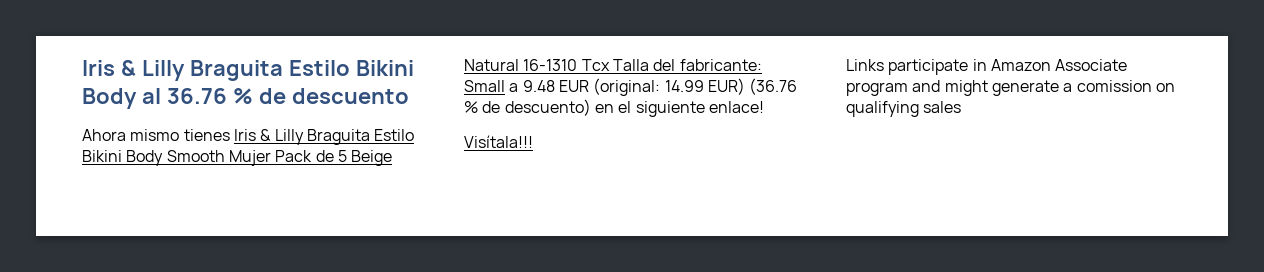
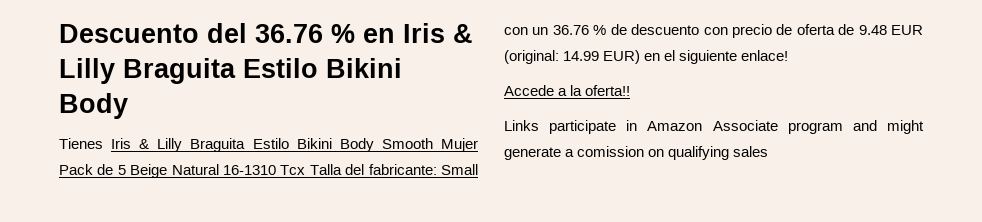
- Iris & Lilly Braguita Estilo Bikini Body al 36.76 % de descuento
- Ahora mismo tienes Iris & Lilly Braguita Estilo Bikini Body Smooth Mujer Pack de 5 Beige Natural 16-1310 Tcx Talla del fabricante: Small a 9.48 EUR (original: 14.99 EUR) (36.76 % de descuento) en el siguiente enlace!
+ Descuento del 36.76 % en Iris & Lilly Braguita Estilo Bikini Body
+ Tienes Iris & Lilly Braguita Estilo Bikini Body Smooth Mujer Pack de 5 Beige Natural 16-1310 Tcx Talla del fabricante: Small con un 36.76 % de descuento con precio de oferta de 9.48 EUR (original: 14.99 EUR) en el siguiente enlace!
- Visítala!!!
+ Accede a la oferta!!

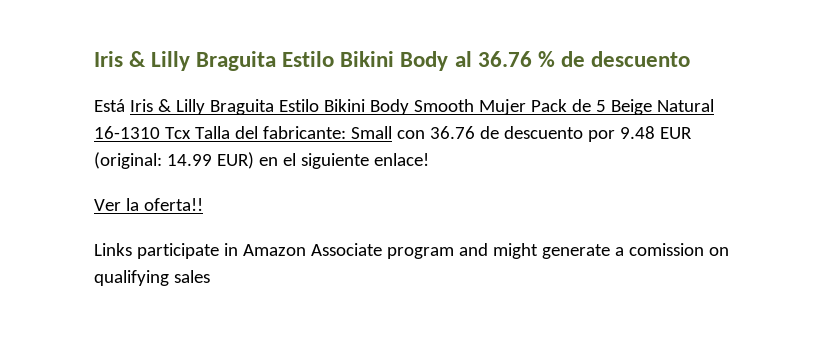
- Descuento del 36.76 % en Iris & Lilly Braguita Estilo Bikini Body
- Tienes Iris & Lilly Braguita Estilo Bikini Body Smooth Mujer Pack de 5 Beige Natural 16-1310 Tcx Talla del fabricante: Small con un 36.76 % de descuento con precio de oferta de 9.48 EUR (original: 14.99 EUR) en el siguiente enlace!
+ Iris & Lilly Braguita Estilo Bikini Body al 36.76 % de descuento
+ Está Iris & Lilly Braguita Estilo Bikini Body Smooth Mujer Pack de 5 Beige Natural 16-1310 Tcx Talla del fabricante: Small con 36.76 de descuento por 9.48 EUR (original: 14.99 EUR) en el siguiente enlace!
- Accede a la oferta!!
+ Ver la oferta!!

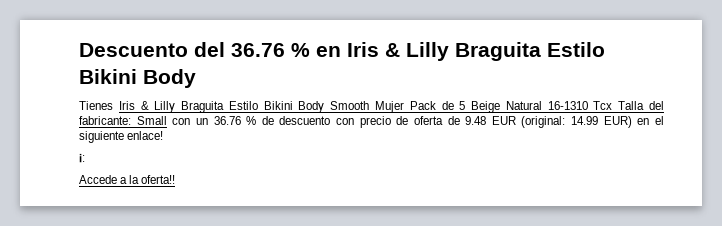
- Iris & Lilly Braguita Estilo Bikini Body al 36.76 % de descuento
- Está Iris & Lilly Braguita Estilo Bikini Body Smooth Mujer Pack de 5 Beige Natural 16-1310 Tcx Talla del fabricante: Small con 36.76 de descuento por 9.48 EUR (original: 14.99 EUR) en el siguiente enlace!
+ Descuento del 36.76 % en Iris & Lilly Braguita Estilo Bikini Body
+ Tienes Iris & Lilly Braguita Estilo Bikini Body Smooth Mujer Pack de 5 Beige Natural 16-1310 Tcx Talla del fabricante: Small con un 36.76 % de descuento con precio de oferta de 9.48 EUR (original: 14.99 EUR) en el siguiente enlace!
- Ver la oferta!!
+ ℹ:
+ Accede a la oferta!!
- Links participate in Amazon Associate program and might generate a comission on qualifying sales

